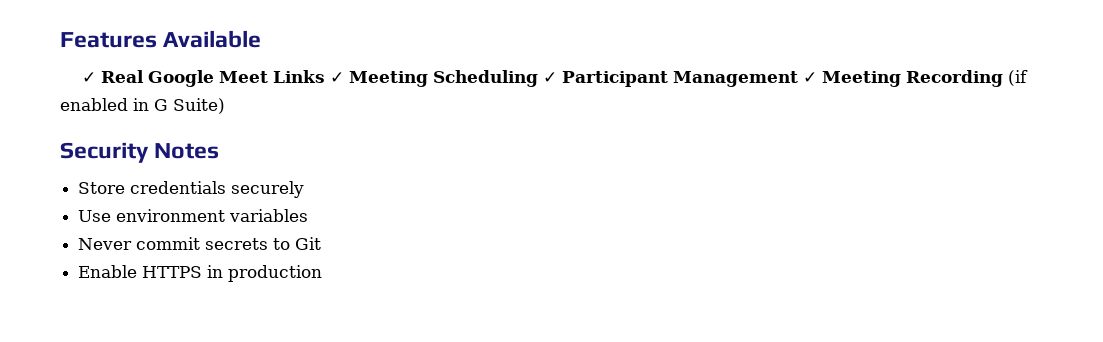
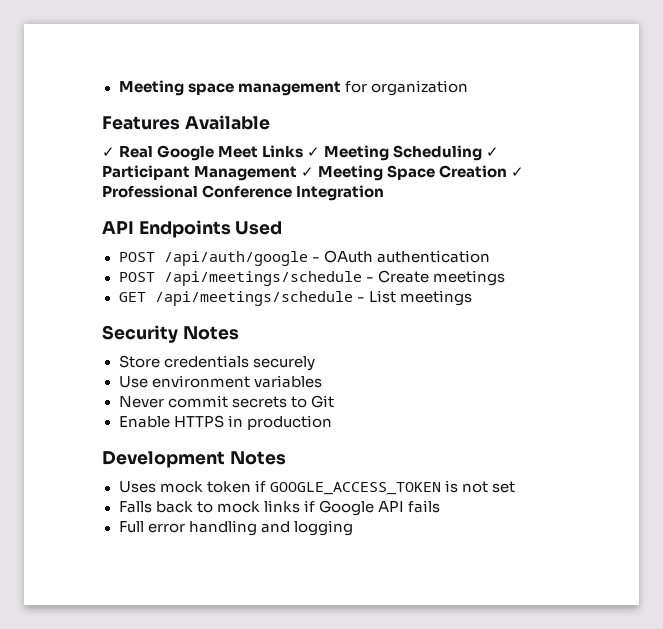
+ Meeting space management for organization
- ✓ Real Google Meet Links ✓ Meeting Scheduling ✓ Participant Management ✓ Meeting Recording (if enabled in G Suite)
+ ✓ Real Google Meet Links ✓ Meeting Scheduling ✓ Participant Management ✓ Meeting Space Creation ✓ Professional Conference Integration
+ API Endpoints Used
+ POST /api/auth/google - OAuth authentication
+ POST /api/meetings/schedule - Create meetings
+ GET /api/meetings/schedule - List meetings
+ Development Notes
+ Uses mock token if GOOGLE_ACCESS_TOKEN is not set
+ Falls back to mock links if Google API fails
+ Full error handling and logging

